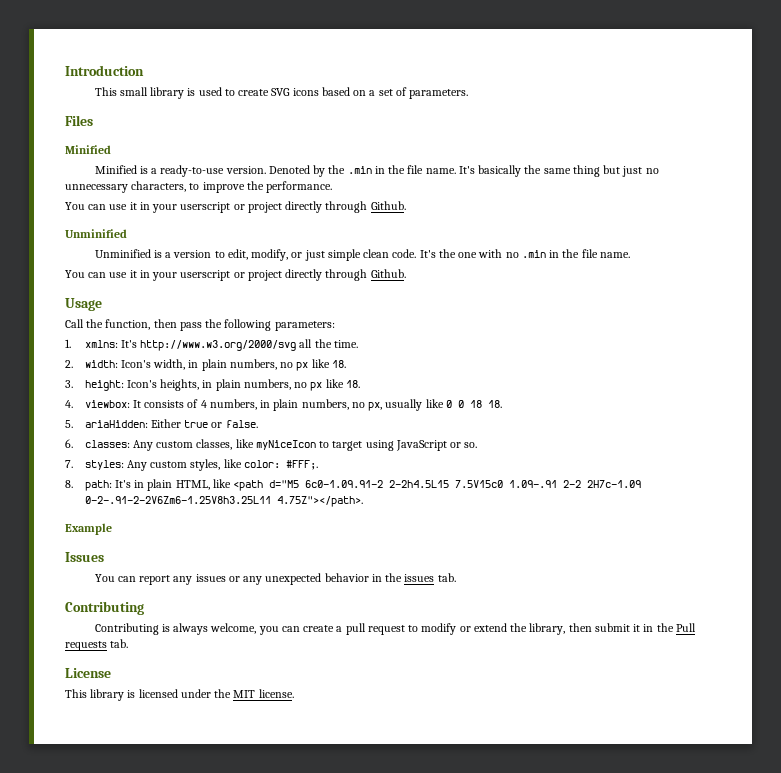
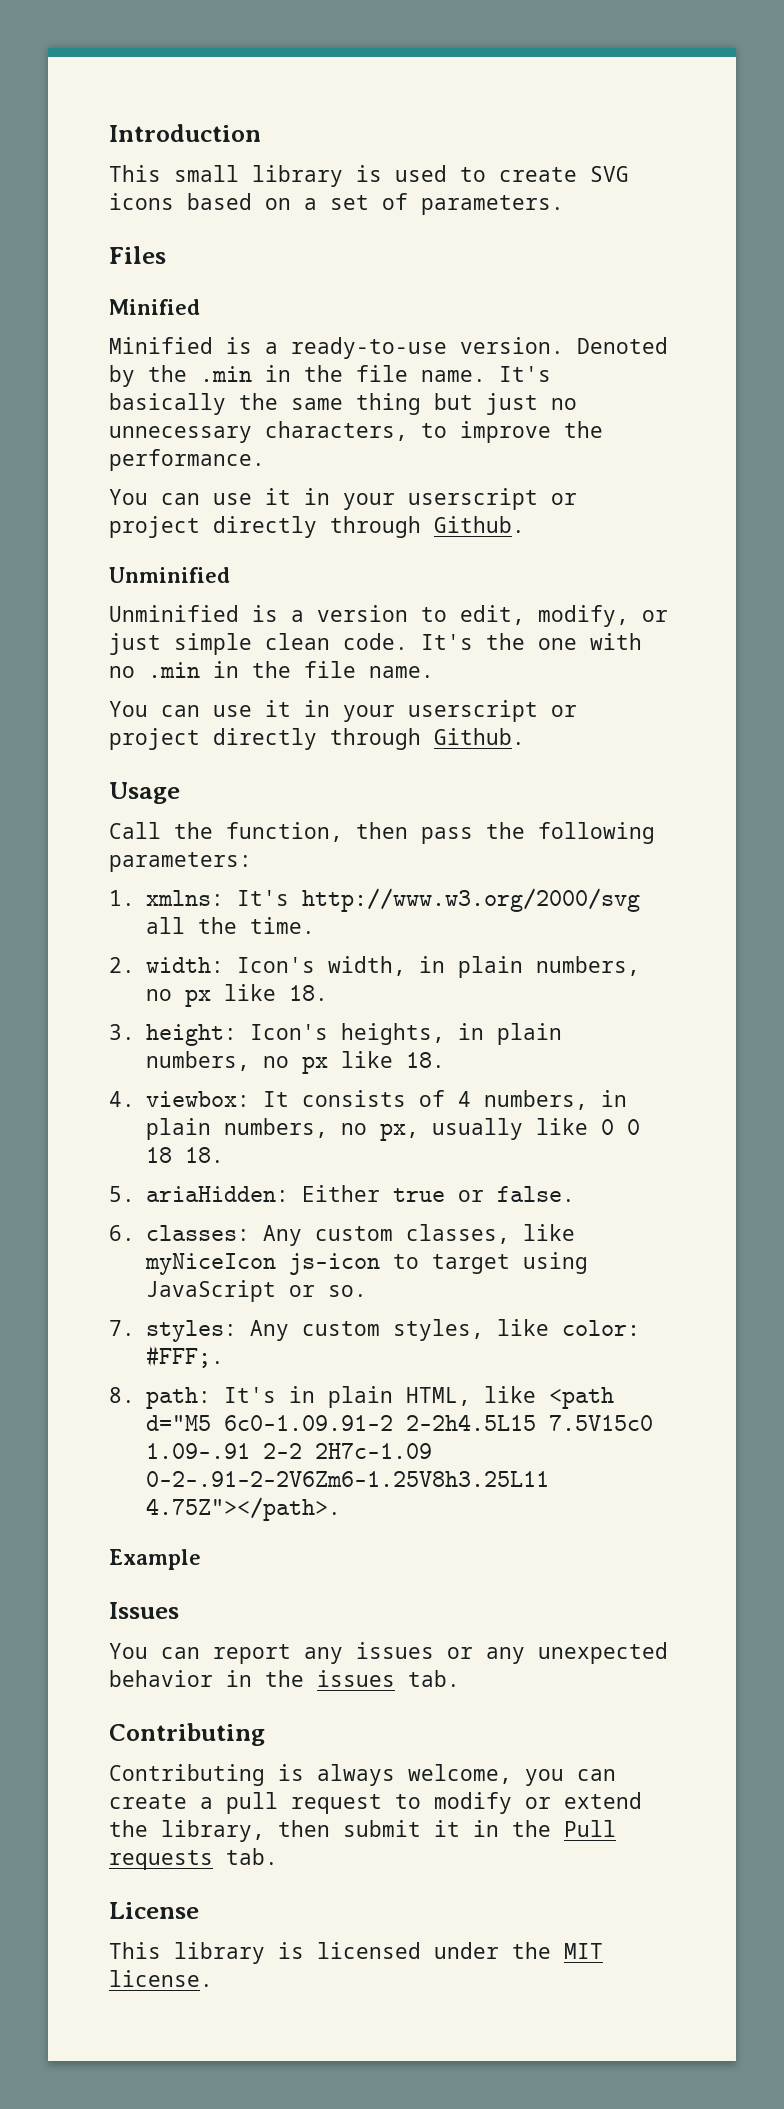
- 6. classes: Any custom classes, like myNiceIcon to target using JavaScript or so.
+ 6. classes: Any custom classes, like myNiceIcon js-icon to target using JavaScript or so.

